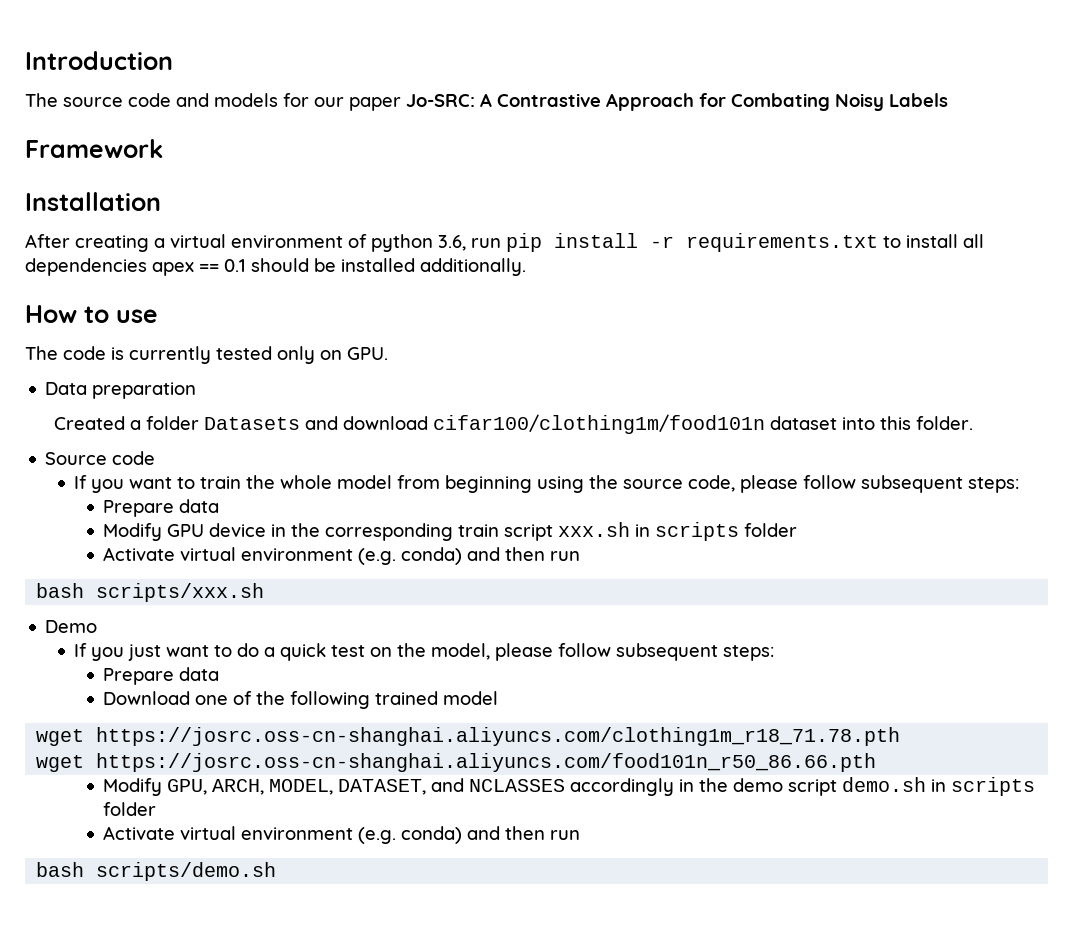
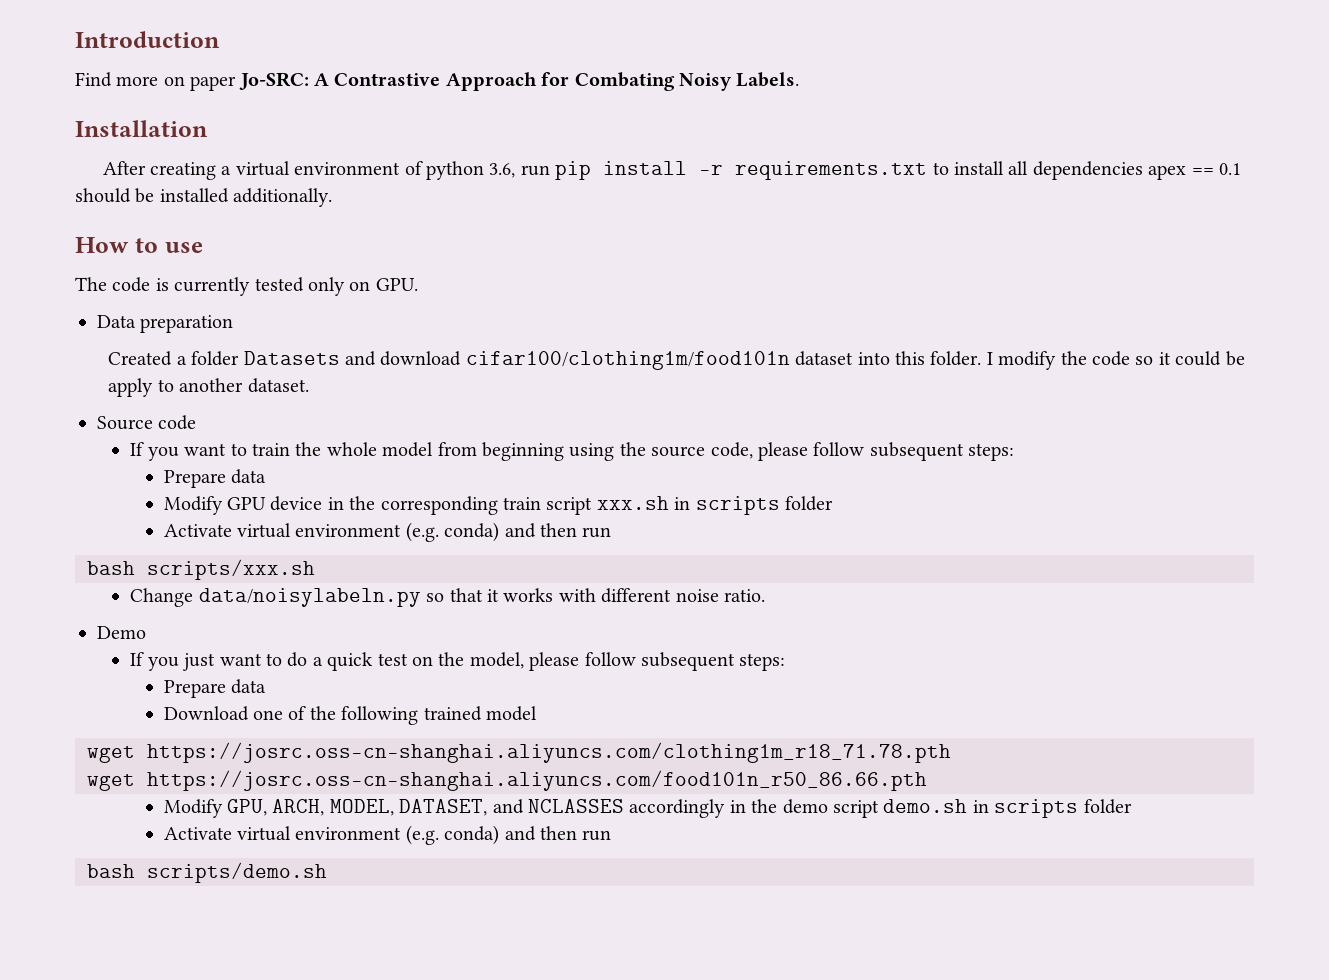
- The source code and models for our paper Jo-SRC: A Contrastive Approach for Combating Noisy Labels
- Framework
+ Find more on paper Jo-SRC: A Contrastive Approach for Combating Noisy Labels.
+ I modify the code so it could be apply to another dataset.
+ Change data/noisylabeln.py so that it works with different noise ratio.

